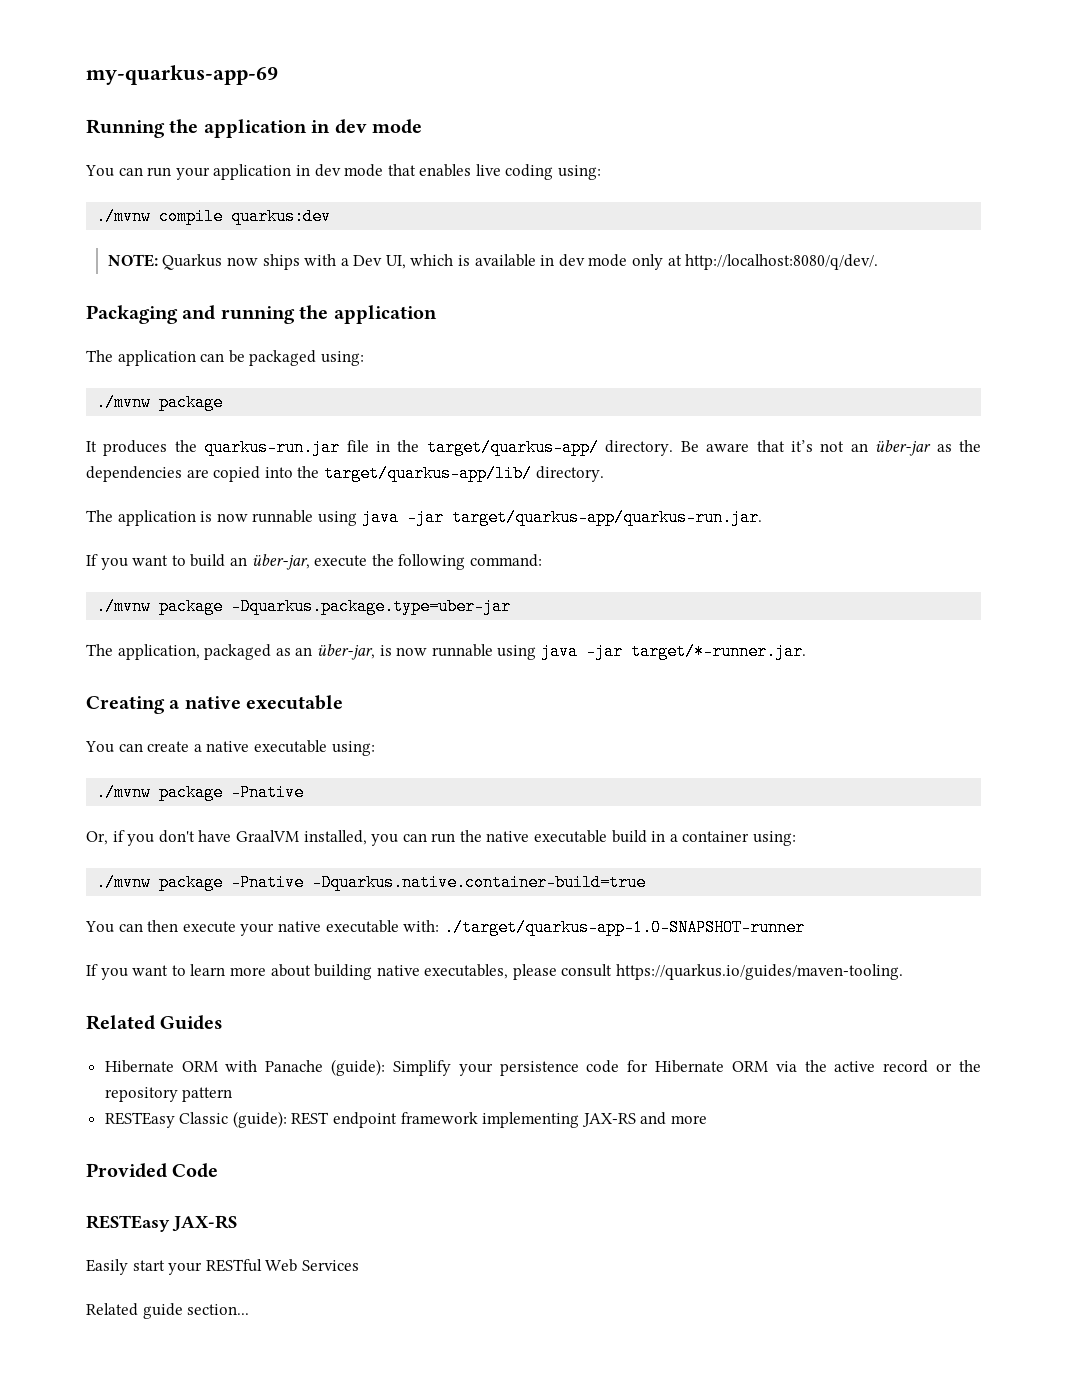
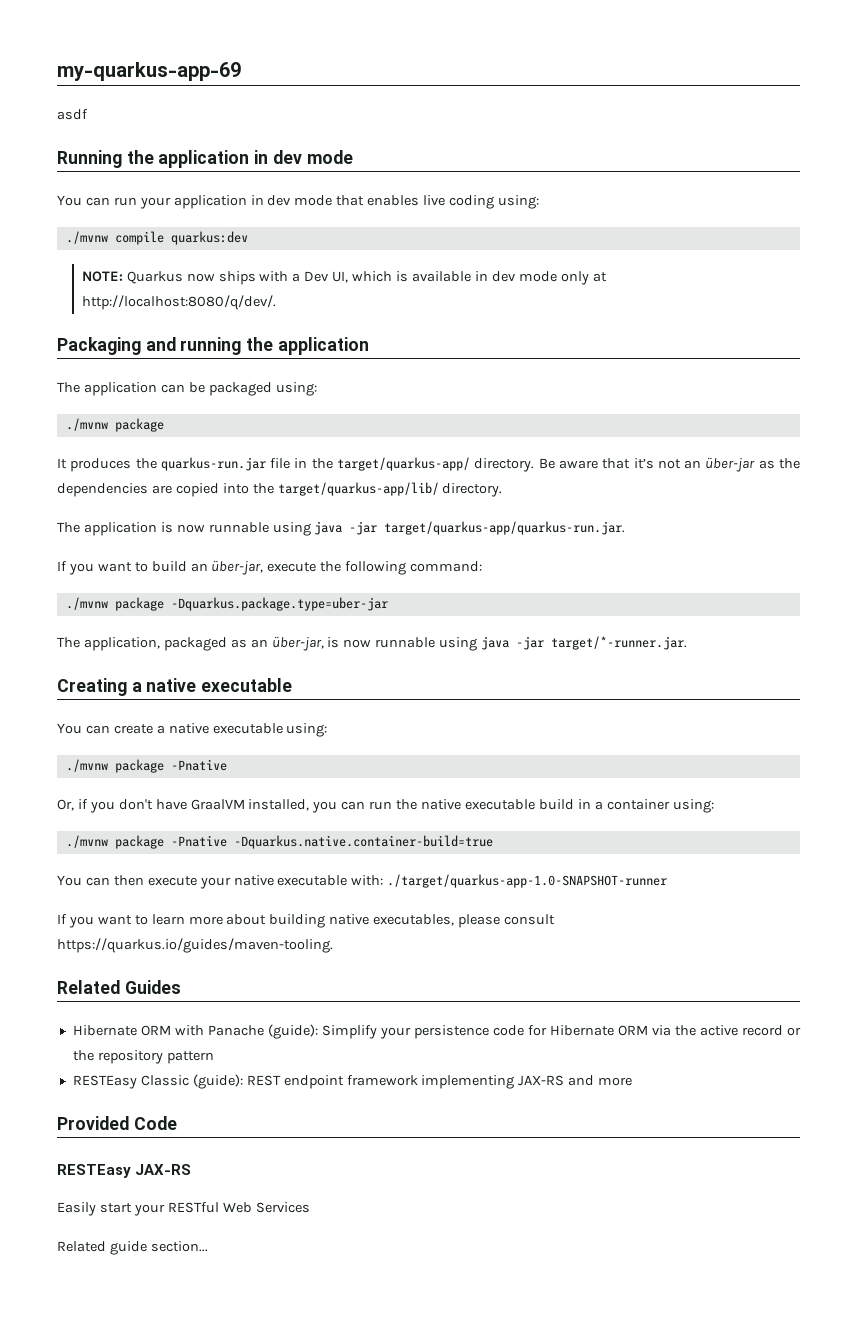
+ asdf

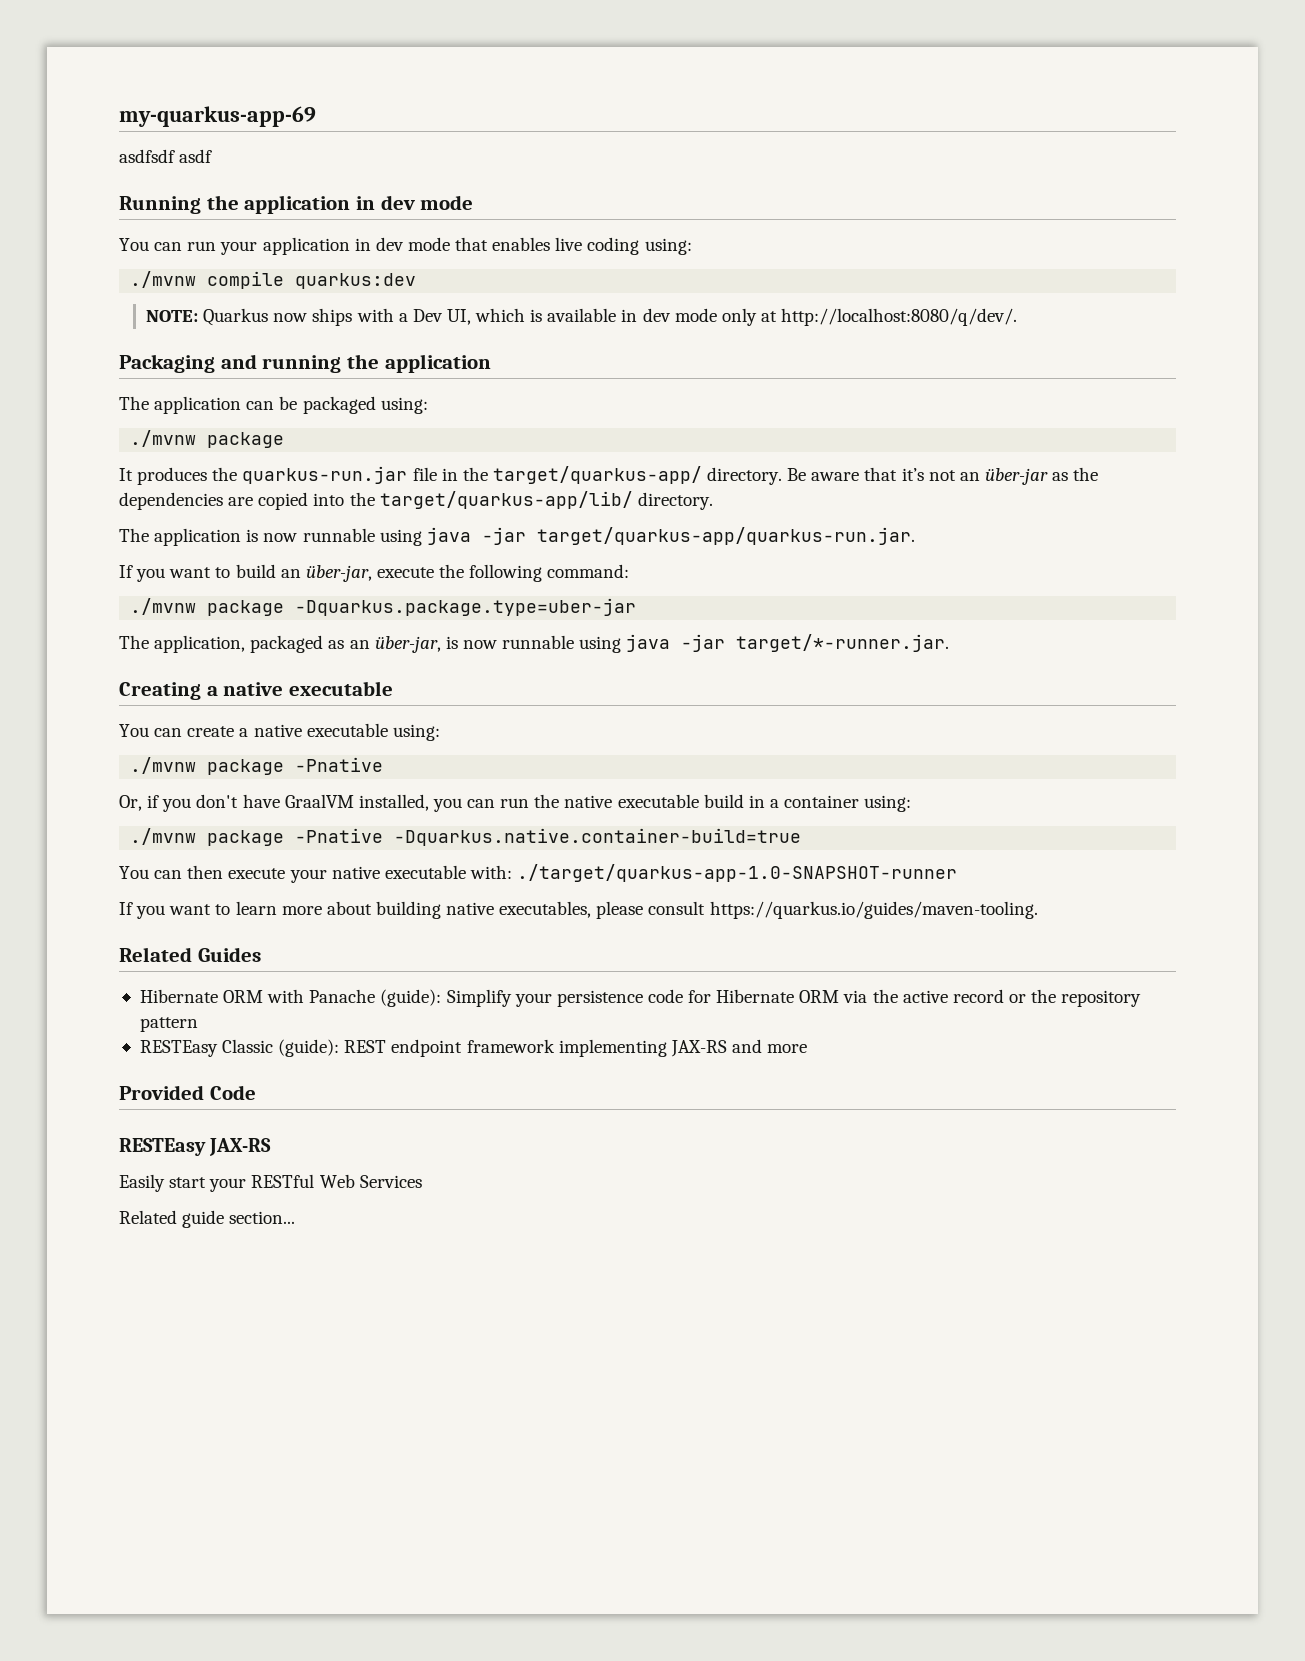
- asdf
+ asdfsdf asdf

